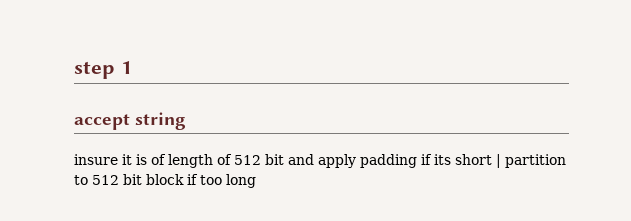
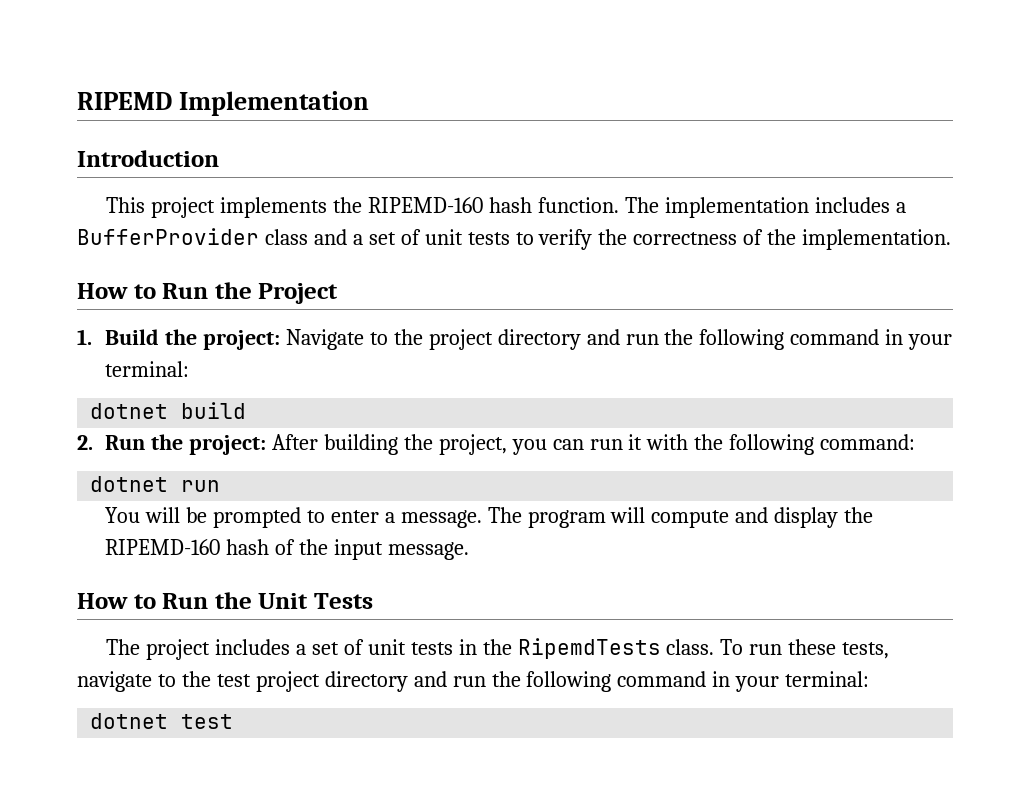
- step 1
- accept string
- insure it is of length of 512 bit and apply padding if its short | partition to 512 bit block if too long
+ RIPEMD Implementation
+ Introduction
+ This project implements the RIPEMD-160 hash function. The implementation includes a BufferProvider class and a set of unit tests to verify the correctness of the implementation.
+ How to Run the Project
+ 1. Build the project: Navigate to the project directory and run the following command in your terminal:
+ dotnet build
+ 2. Run the project: After building the project, you can run it with the following command:
+ dotnet run
+ You will be prompted to enter a message. The program will compute and display the RIPEMD-160 hash of the input message.
+ How to Run the Unit Tests
+ The project includes a set of unit tests in the RipemdTests class. To run these tests, navigate to the test project directory and run the following command in your terminal:
+ dotnet test

